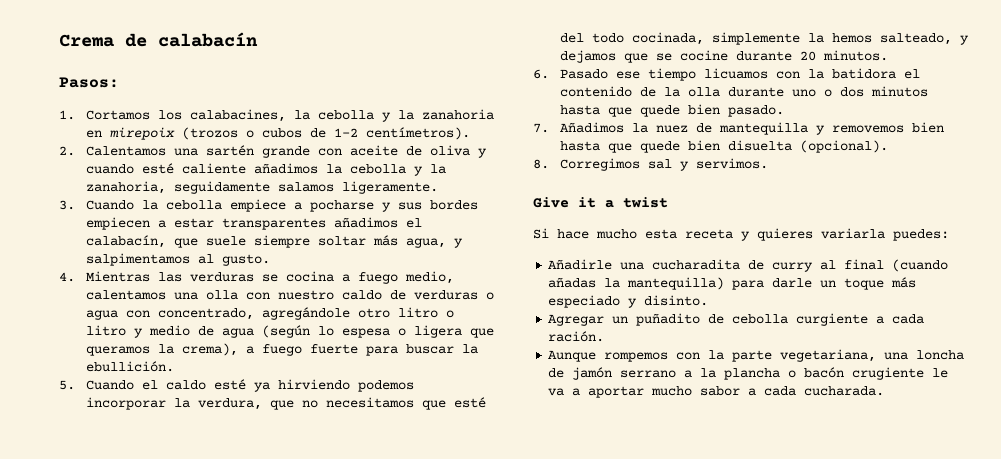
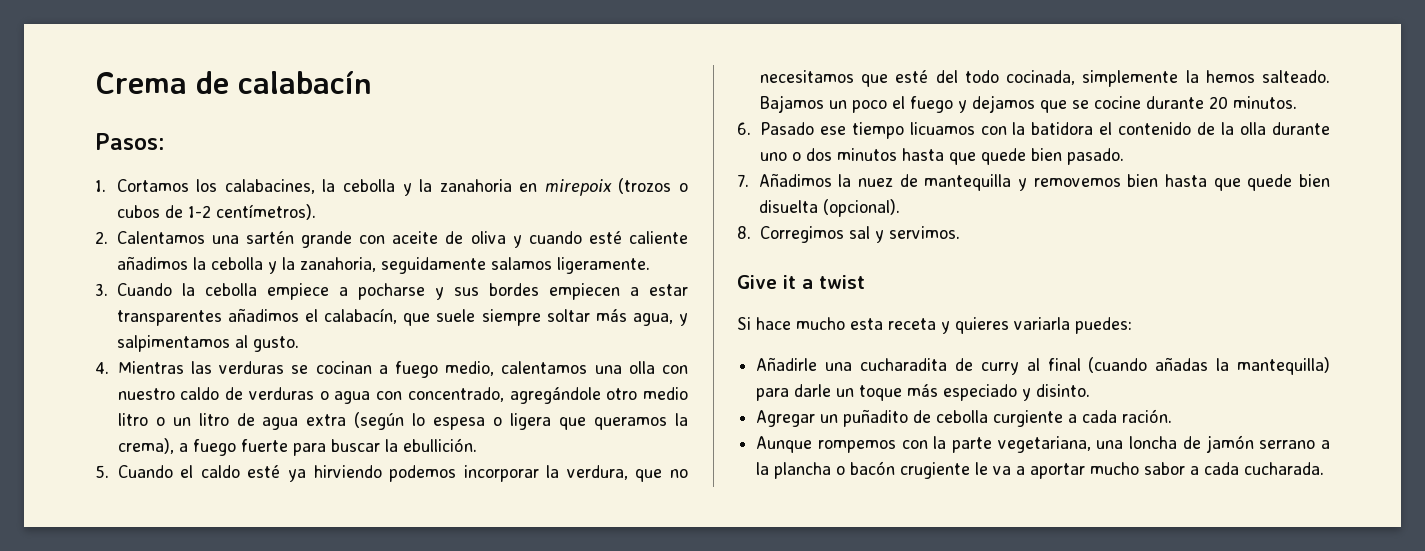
- 4. Mientras las verduras se cocina a fuego medio, calentamos una olla con nuestro caldo de verduras o agua con concentrado, agregándole otro litro o litro y medio de agua (según lo espesa o ligera que queramos la crema), a fuego fuerte para buscar la ebullición.
+ 4. Mientras las verduras se cocinan a fuego medio, calentamos una olla con nuestro caldo de verduras o agua con concentrado, agregándole otro medio litro o un litro de agua extra (según lo espesa o ligera que queramos la crema), a fuego fuerte para buscar la ebullición.
- 5. Cuando el caldo esté ya hirviendo podemos incorporar la verdura, que no necesitamos que esté del todo cocinada, simplemente la hemos salteado, y dejamos que se cocine durante 20 minutos.
+ 5. Cuando el caldo esté ya hirviendo podemos incorporar la verdura, que no necesitamos que esté del todo cocinada, simplemente la hemos salteado. Bajamos un poco el fuego y dejamos que se cocine durante 20 minutos.

